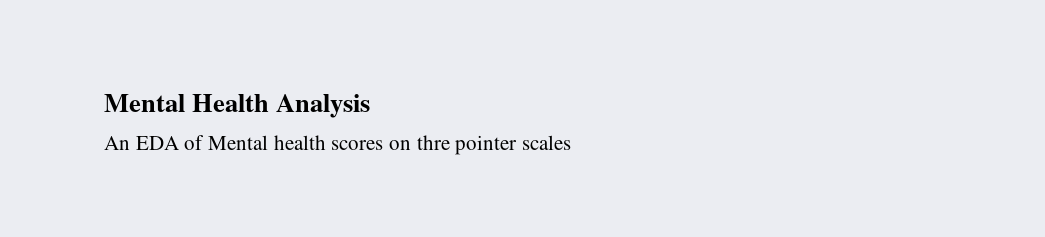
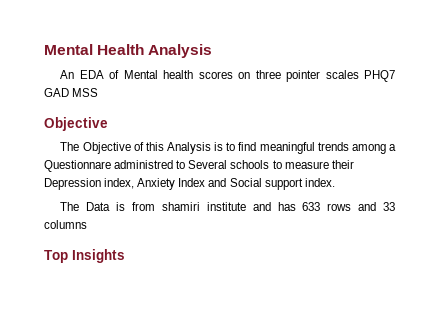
- An EDA of Mental health scores on thre pointer scales
+ An EDA of Mental health scores on three pointer scales PHQ7 GAD MSS
+ Objective
+ The Objective of this Analysis is to find meaningful trends among a Questionnare administred to Several schools to measure their Depression index, Anxiety Index and Social support index.
+ The Data is from shamiri institute and has 633 rows and 33 columns
+ Top Insights

